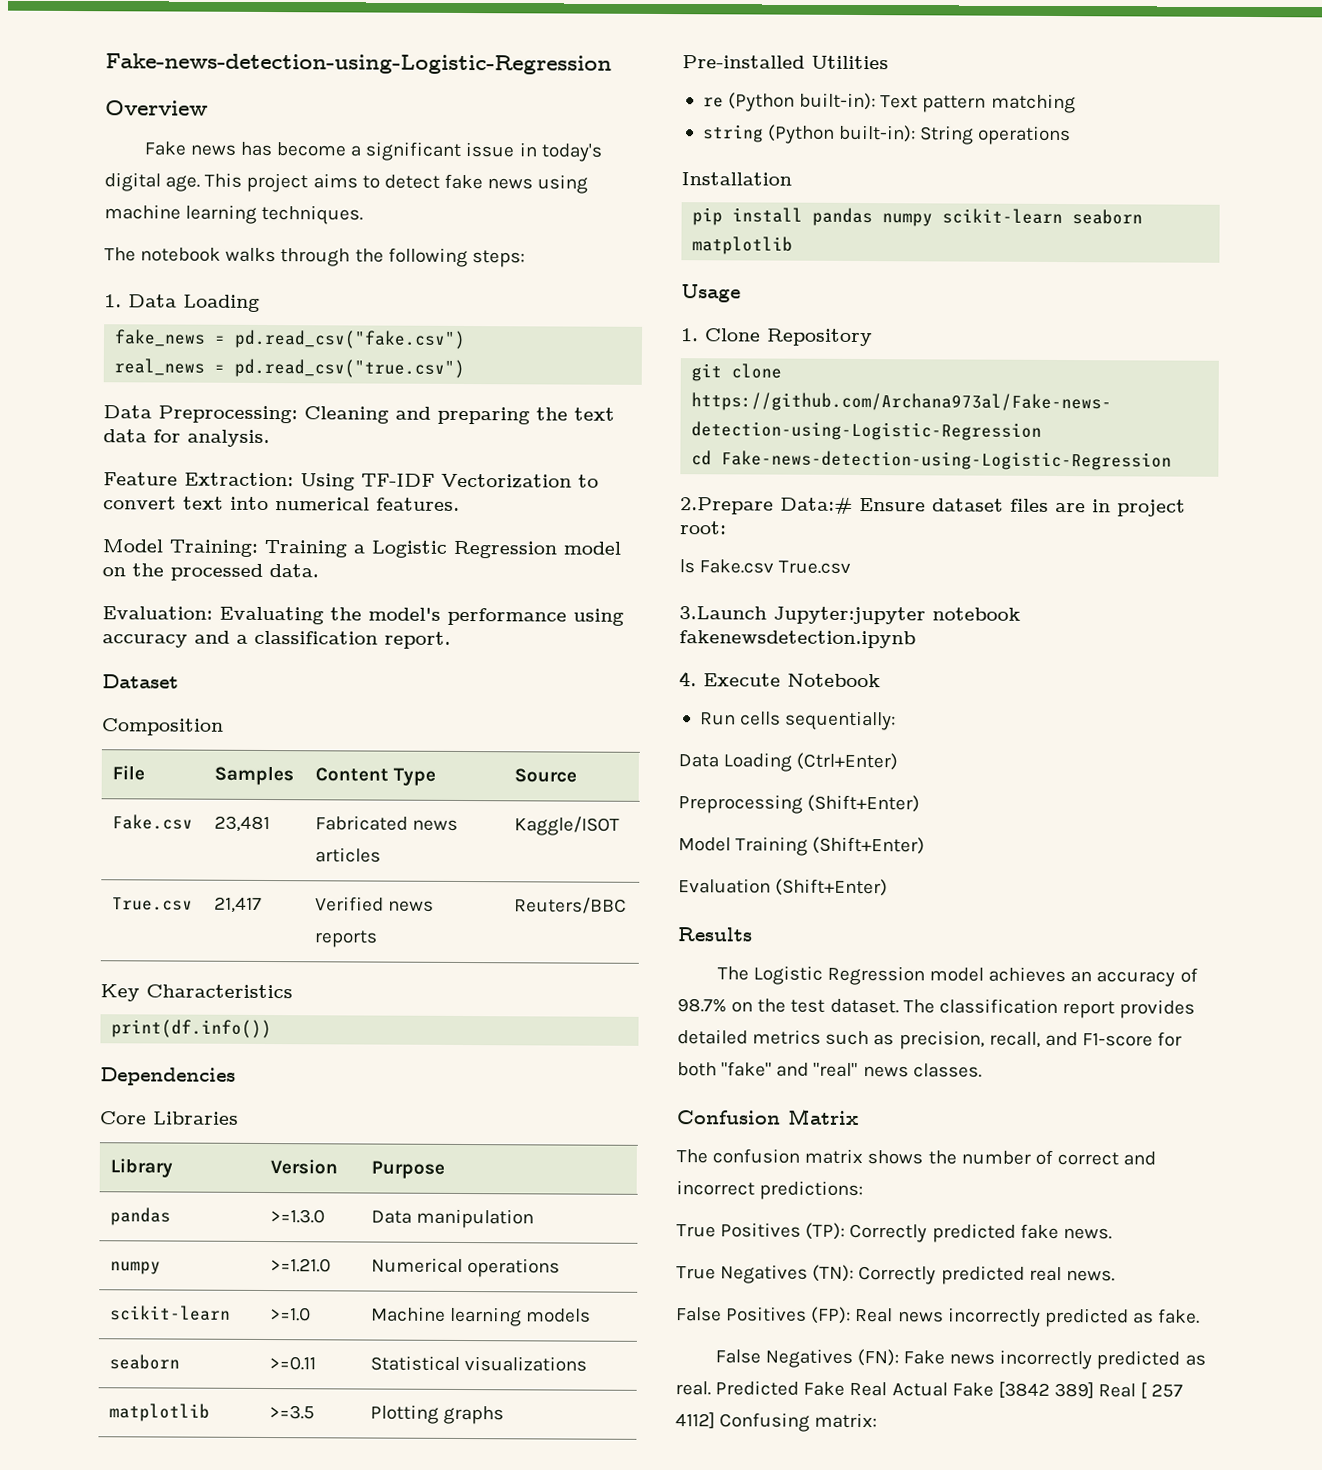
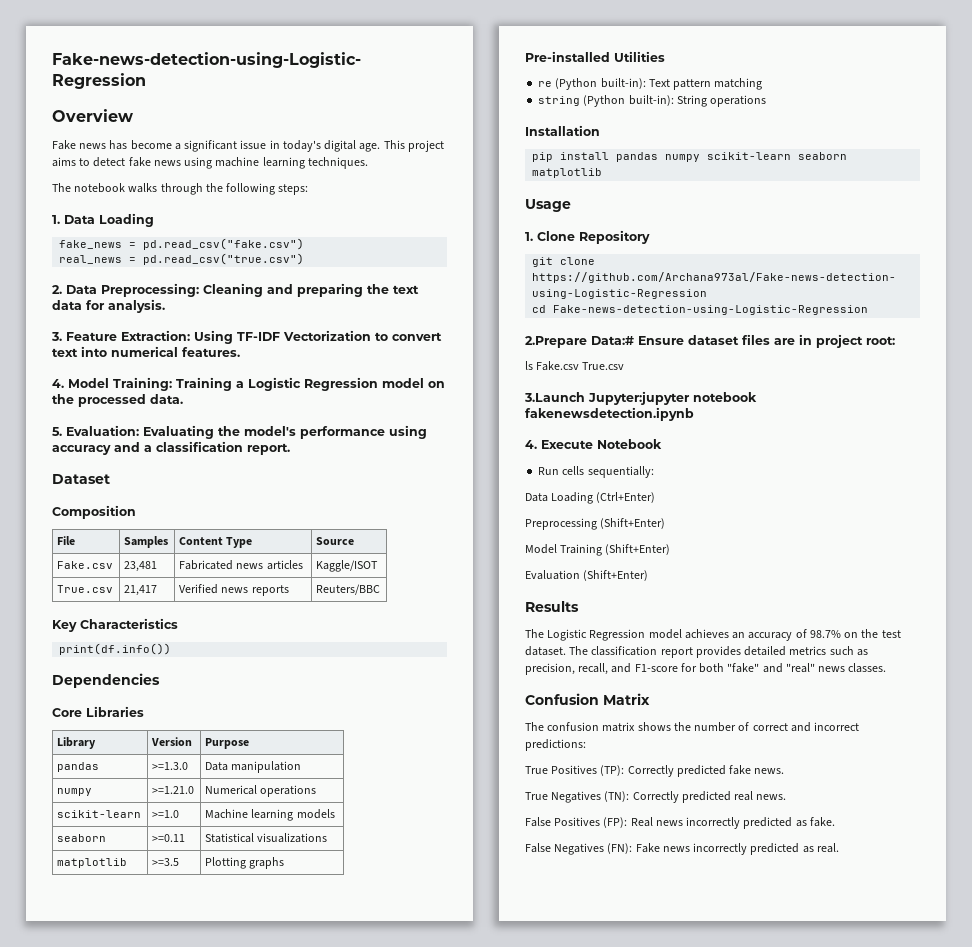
- Data Preprocessing: Cleaning and preparing the text data for analysis.
+ 2. Data Preprocessing: Cleaning and preparing the text data for analysis.
- Feature Extraction: Using TF-IDF Vectorization to convert text into numerical features.
+ 3. Feature Extraction: Using TF-IDF Vectorization to convert text into numerical features.
- Model Training: Training a Logistic Regression model on the processed data.
+ 4. Model Training: Training a Logistic Regression model on the processed data.
- Evaluation: Evaluating the model's performance using accuracy and a classification report.
+ 5. Evaluation: Evaluating the model's performance using accuracy and a classification report.
- Predicted Fake Real Actual Fake [3842 389] Real [ 257 4112] Confusing matrix:

